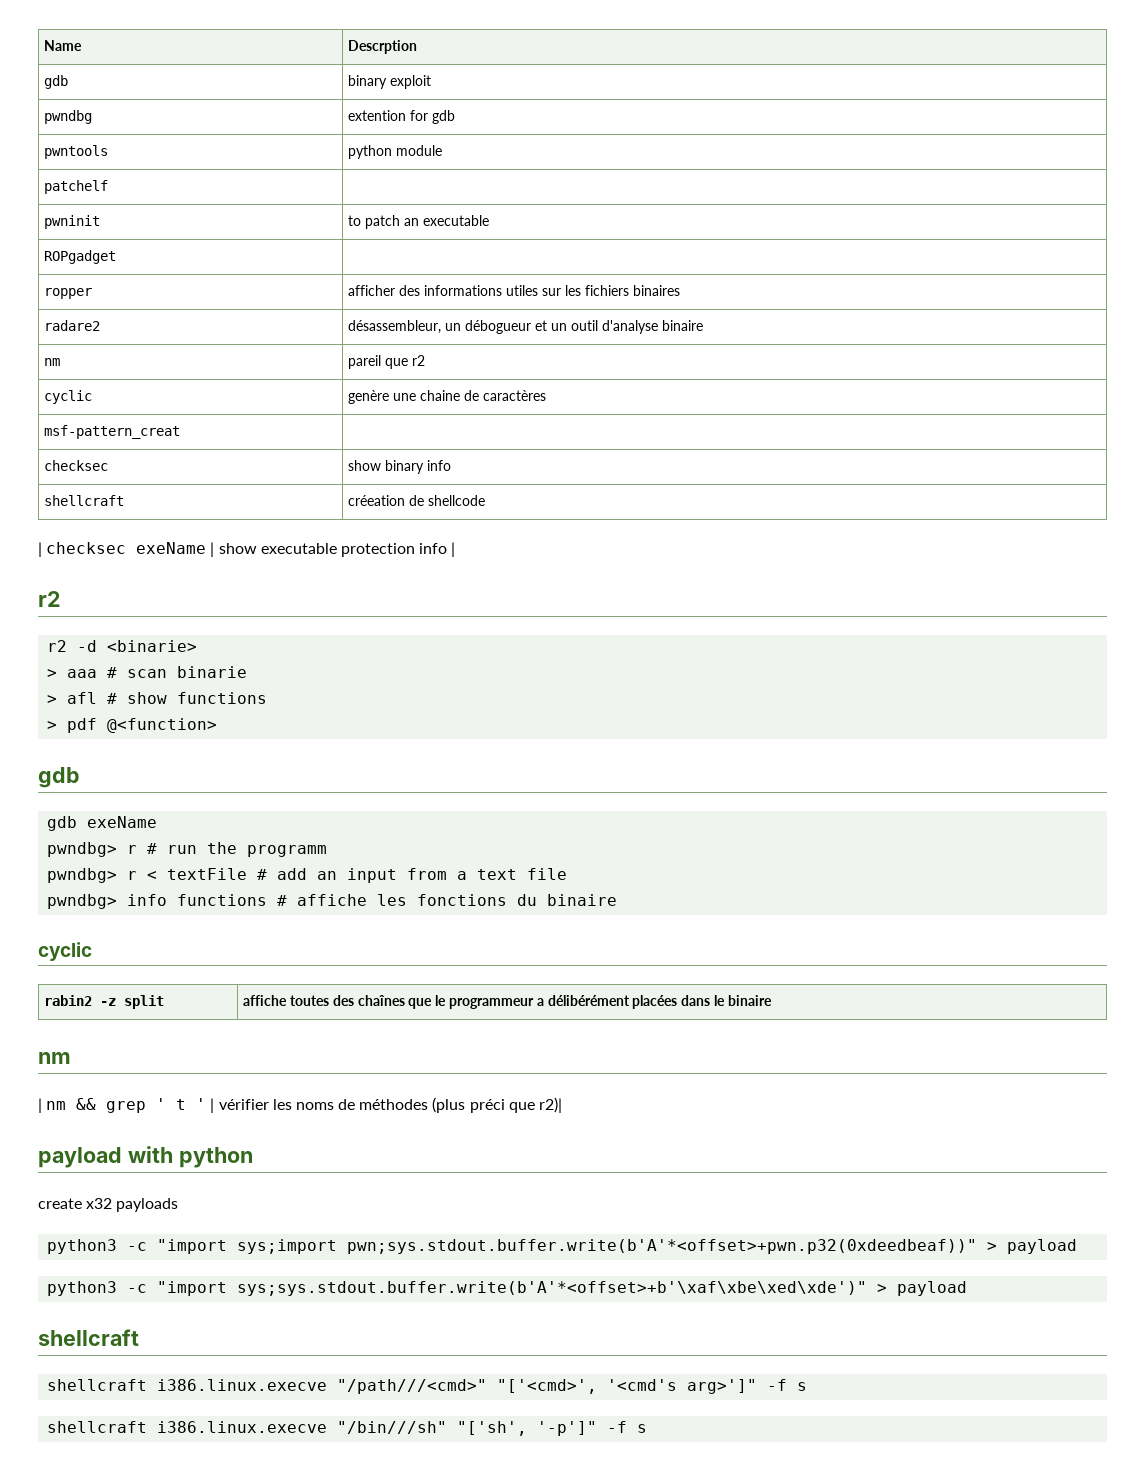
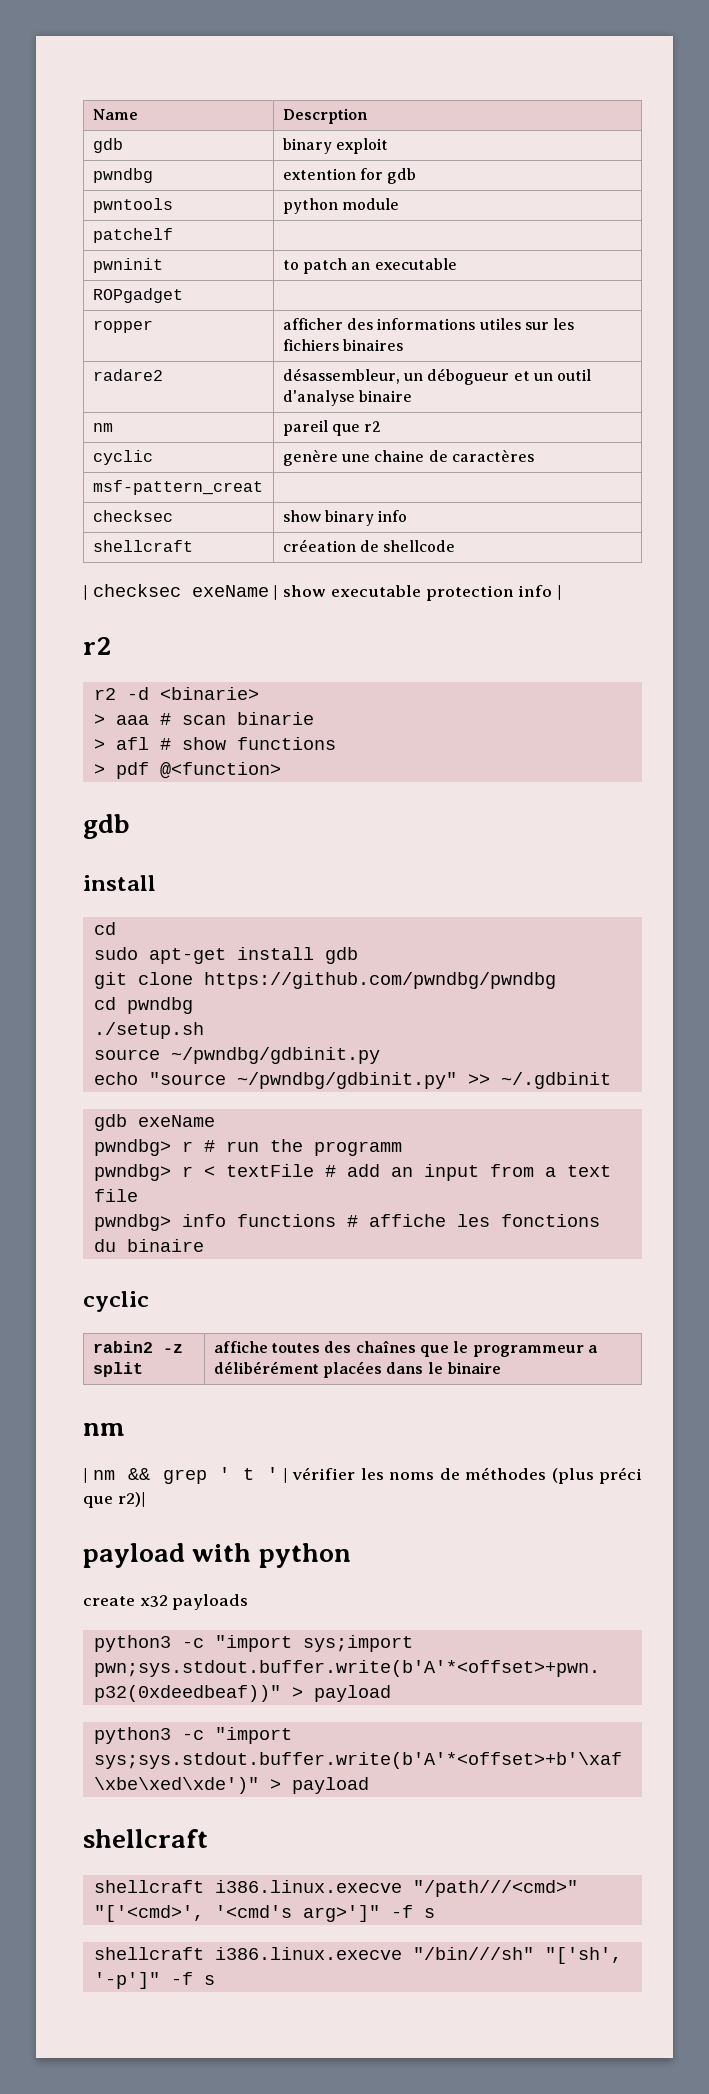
  > pdf @<function>
  gdb
+ install
+ cd
+ sudo apt-get install gdb
+ git clone https://github.com/pwndbg/pwndbg
+ cd pwndbg
+ ./setup.sh
+ source ~/pwndbg/gdbinit.py
+ echo "source ~/pwndbg/gdbinit.py" >> ~/.gdbinit

